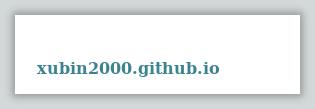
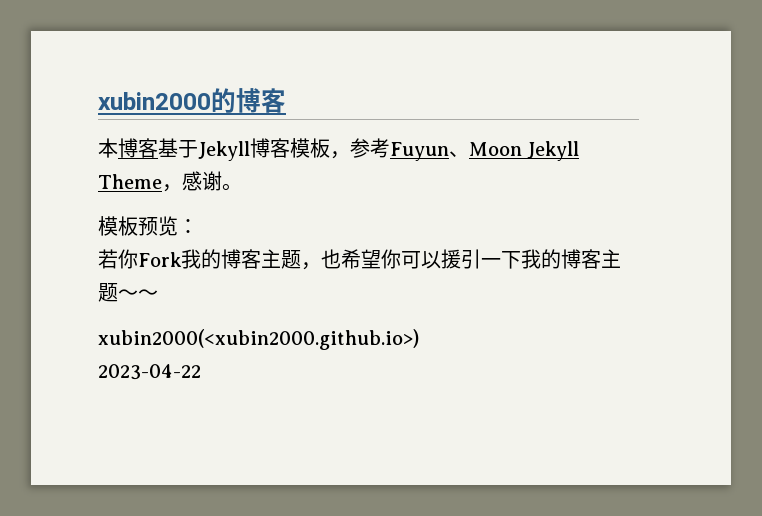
- xubin2000.github.io
+ xubin2000的博客
+ 本博客基于Jekyll博客模板，参考Fuyun、Moon Jekyll Theme，感谢。
+ 模板预览：
+ 若你Fork我的博客主题，也希望你可以援引一下我的博客主题～～
+ xubin2000(<xubin2000.github.io>)
+ 2023-04-22

